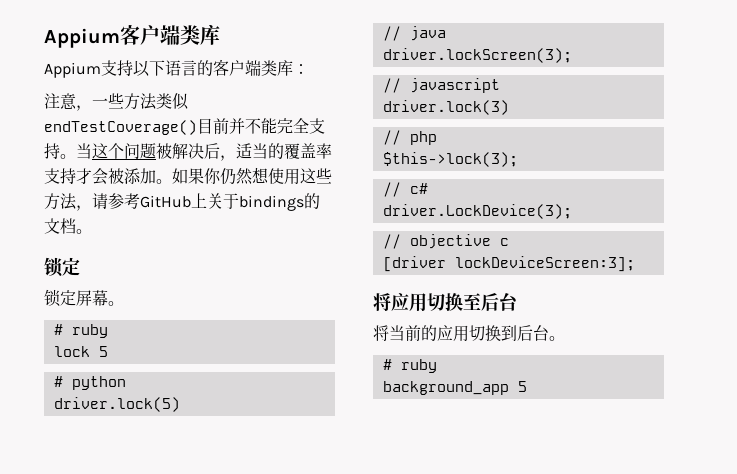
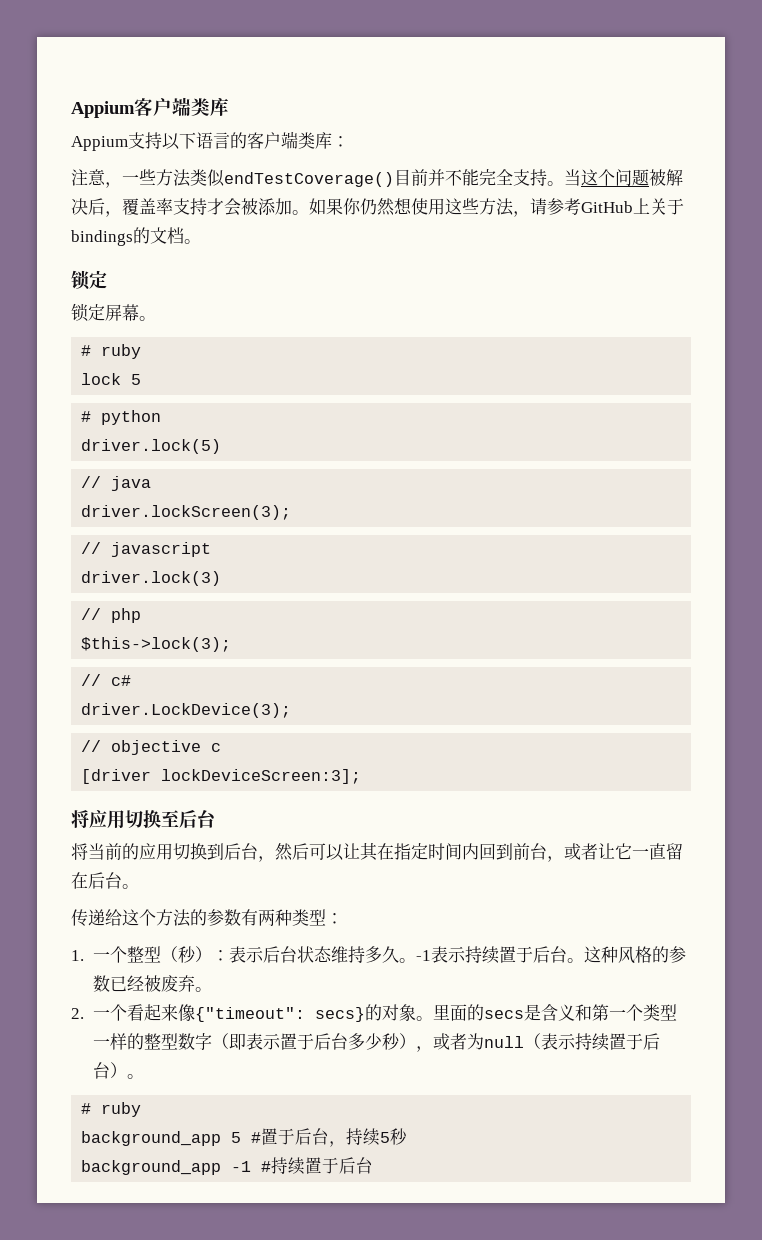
- 当这个问题被解决后，适当的覆盖率支持才会被添加。
+ 当这个问题被解决后，覆盖率支持才会被添加。
- 将当前的应用切换到后台。
+ 将当前的应用切换到后台，然后可以让其在指定时间内回到前台，或者让它一直留在后台。
+ 传递给这个方法的参数有两种类型：
+ 1.一个整型（秒）：表示后台状态维持多久。-1表示持续置于后台。这种风格的参数已经被废弃。
+ 2.一个看起来像{"timeout": secs}的对象。里面的secs是含义和第一个类型一样的整型数字（即表示置于后台多少秒），或者为null（表示持续置于后台）。
- background_app 5
+ background_app 5 #置于后台，持续5秒
+ background_app -1 #持续置于后台

